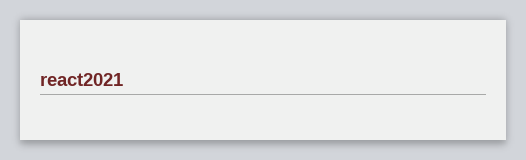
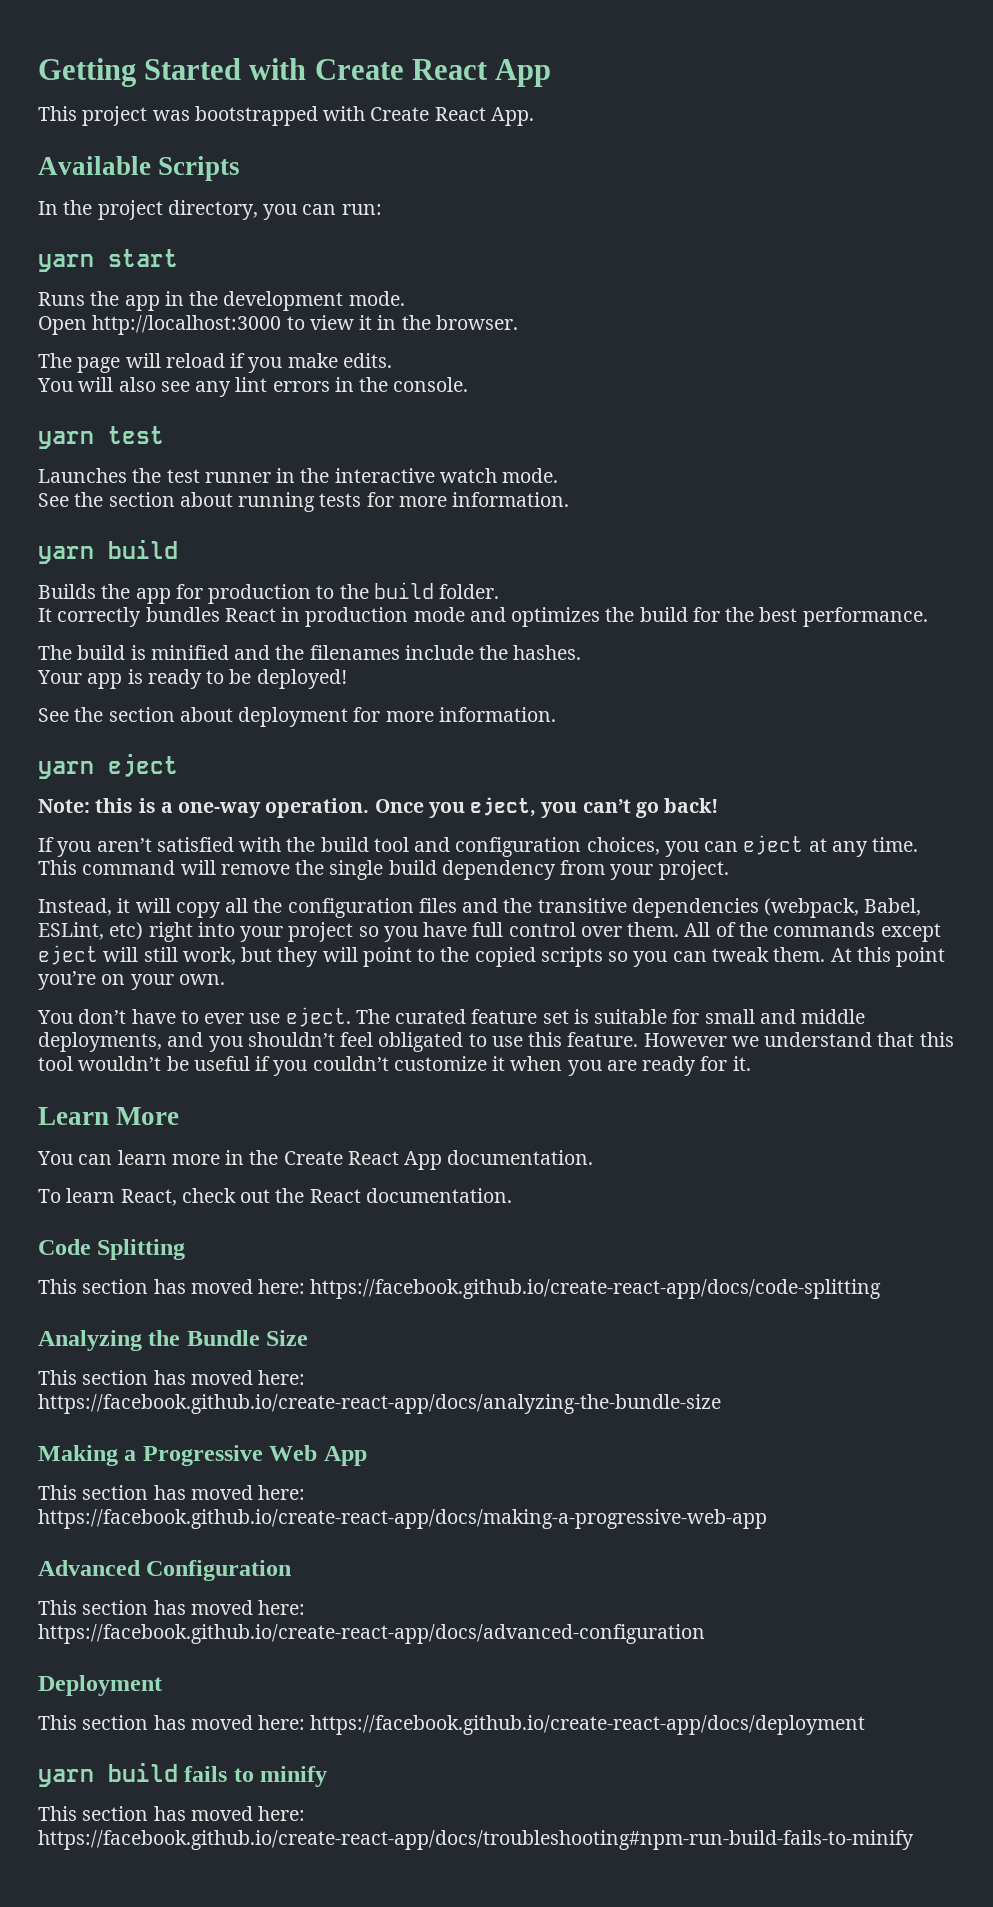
- react2021
+ Getting Started with Create React App
+ This project was bootstrapped with Create React App.
+ Available Scripts
+ In the project directory, you can run:
+ yarn start
+ Runs the app in the development mode.
+ Open http://localhost:3000 to view it in the browser.
+ The page will reload if you make edits.
+ You will also see any lint errors in the console.
+ yarn test
+ Launches the test runner in the interactive watch mode.
+ See the section about running tests for more information.
+ yarn build
+ Builds the app for production to the build folder.
+ It correctly bundles React in production mode and optimizes the build for the best performance.
+ The build is minified and the filenames include the hashes.
+ Your app is ready to be deployed!
+ See the section about deployment for more information.
+ yarn eject
+ Note: this is a one-way operation. Once you eject, you can’t go back!
+ If you aren’t satisfied with the build tool and configuration choices, you can eject at any time. This command will remove the single build dependency from your project.
+ Instead, it will copy all the configuration files and the transitive dependencies (webpack, Babel, ESLint, etc) right into your project so you have full control over them. All of the commands except eject will still work, but they will point to the copied scripts so you can tweak them. At this point you’re on your own.
+ You don’t have to ever use eject. The curated feature set is suitable for small and middle deployments, and you shouldn’t feel obligated to use this feature. However we understand that this tool wouldn’t be useful if you couldn’t customize it when you are ready for it.
+ Learn More
+ You can learn more in the Create React App documentation.
+ To learn React, check out the React documentation.
+ Code Splitting
+ This section has moved here: https://facebook.github.io/create-react-app/docs/code-splitting
+ Analyzing the Bundle Size
+ This section has moved here: https://facebook.github.io/create-react-app/docs/analyzing-the-bundle-size
+ Making a Progressive Web App
+ This section has moved here: https://facebook.github.io/create-react-app/docs/making-a-progressive-web-app
+ Advanced Configuration
+ This section has moved here: https://facebook.github.io/create-react-app/docs/advanced-configuration
+ Deployment
+ This section has moved here: https://facebook.github.io/create-react-app/docs/deployment
+ yarn build fails to minify
+ This section has moved here: https://facebook.github.io/create-react-app/docs/troubleshooting#npm-run-build-fails-to-minify

